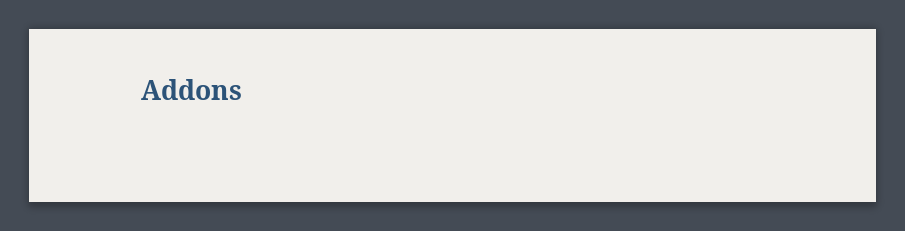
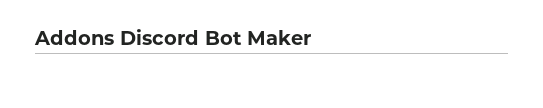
- Addons
+ Addons Discord Bot Maker

